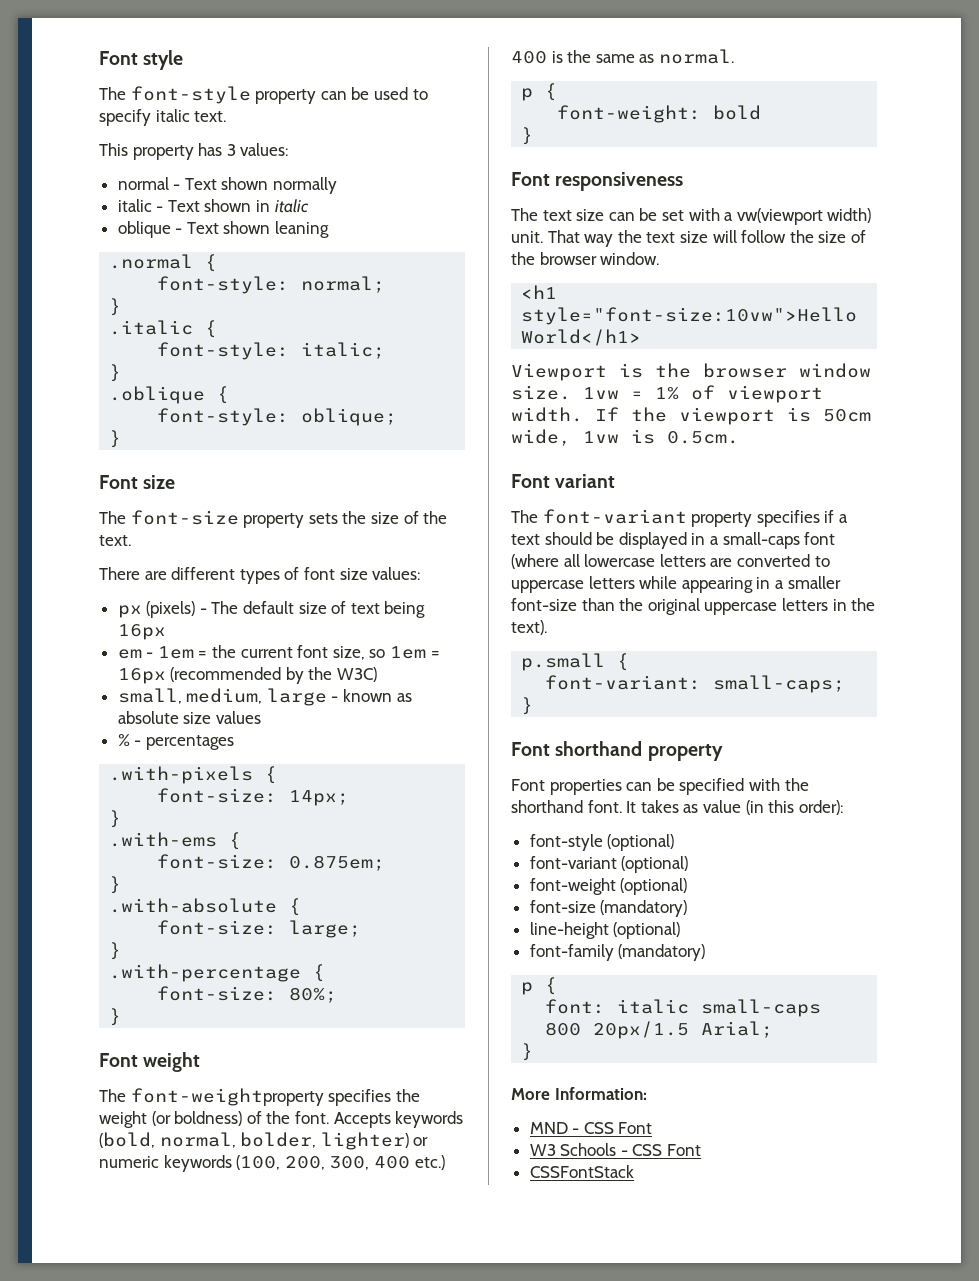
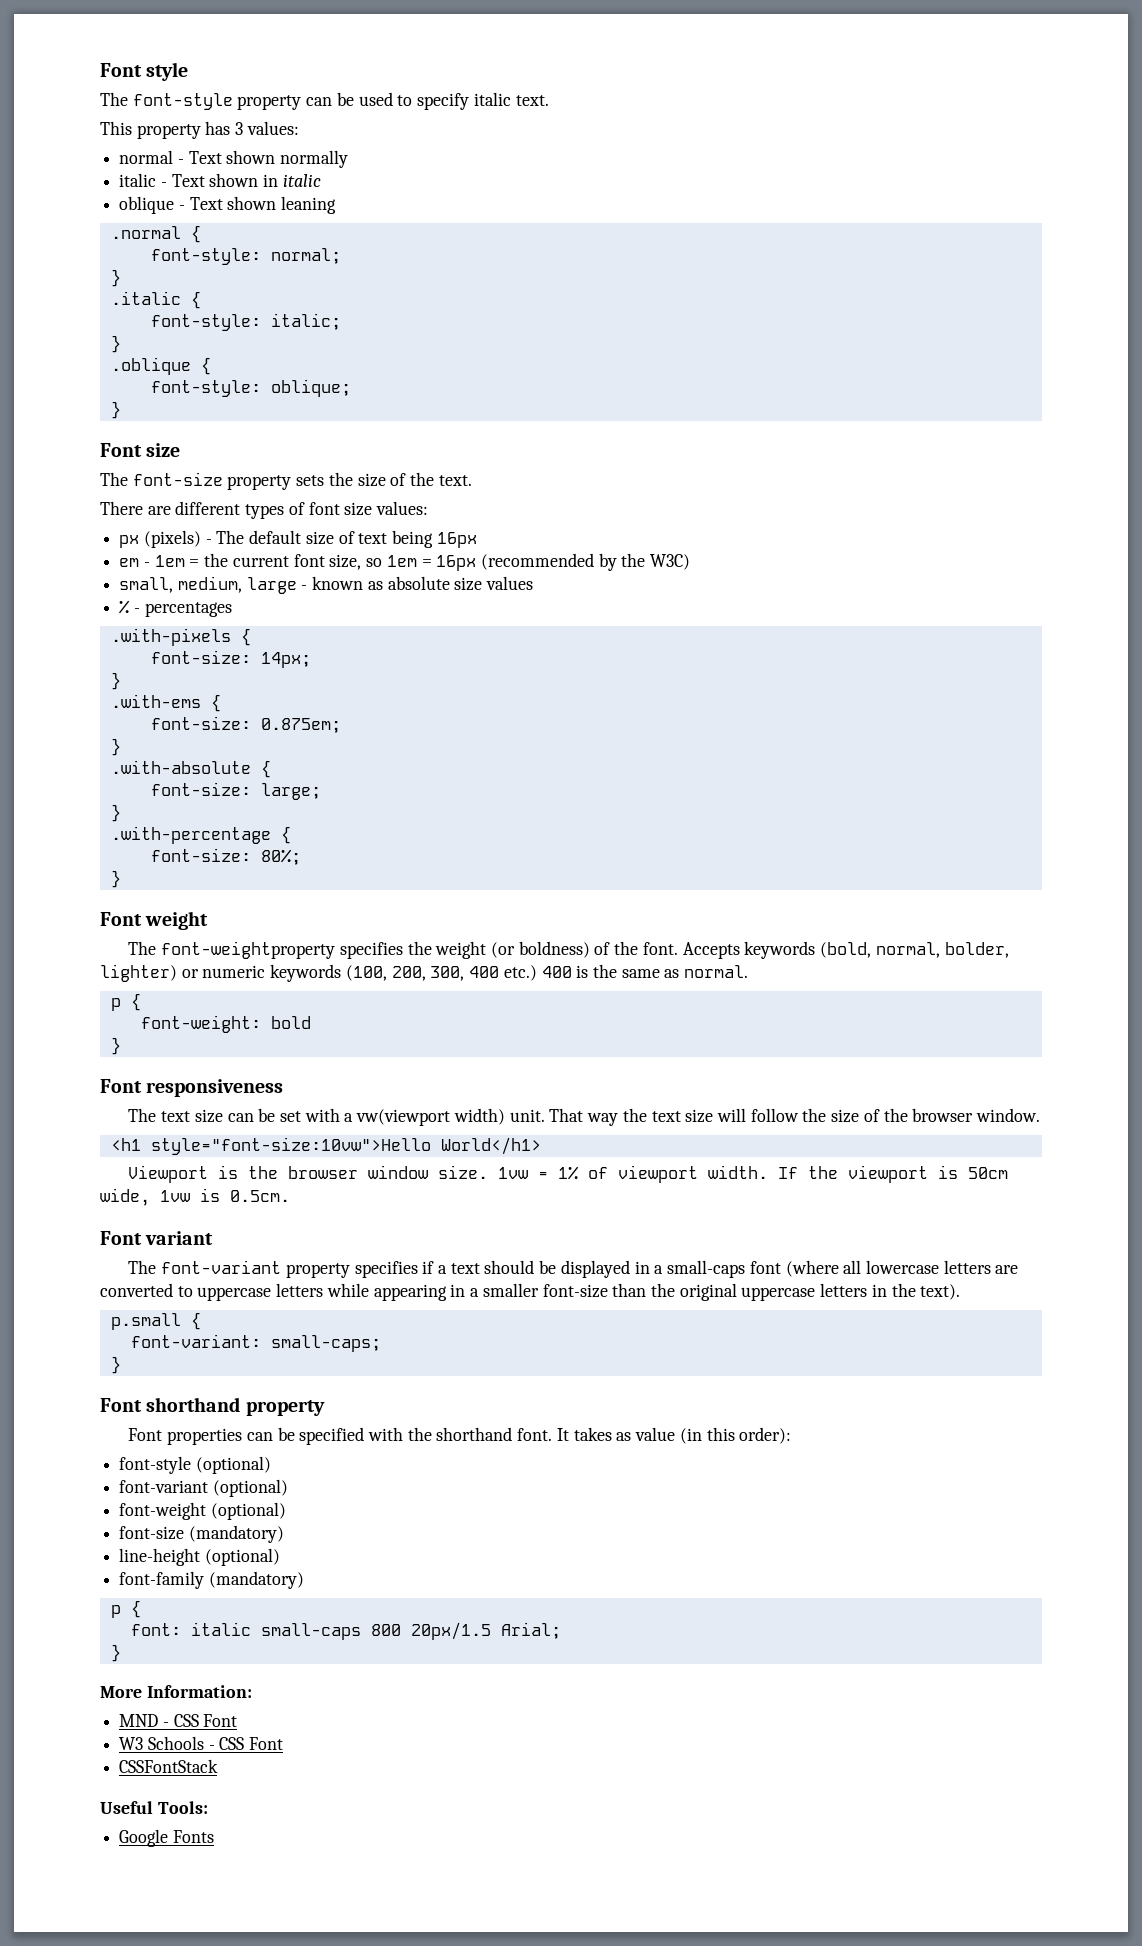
+ Useful Tools:
+ Google Fonts

